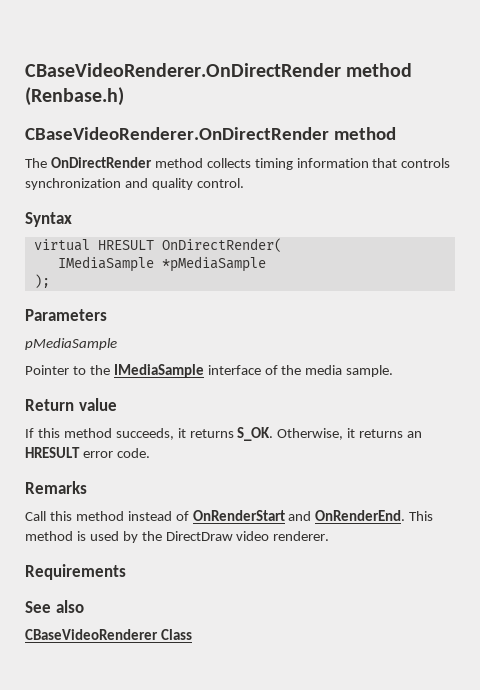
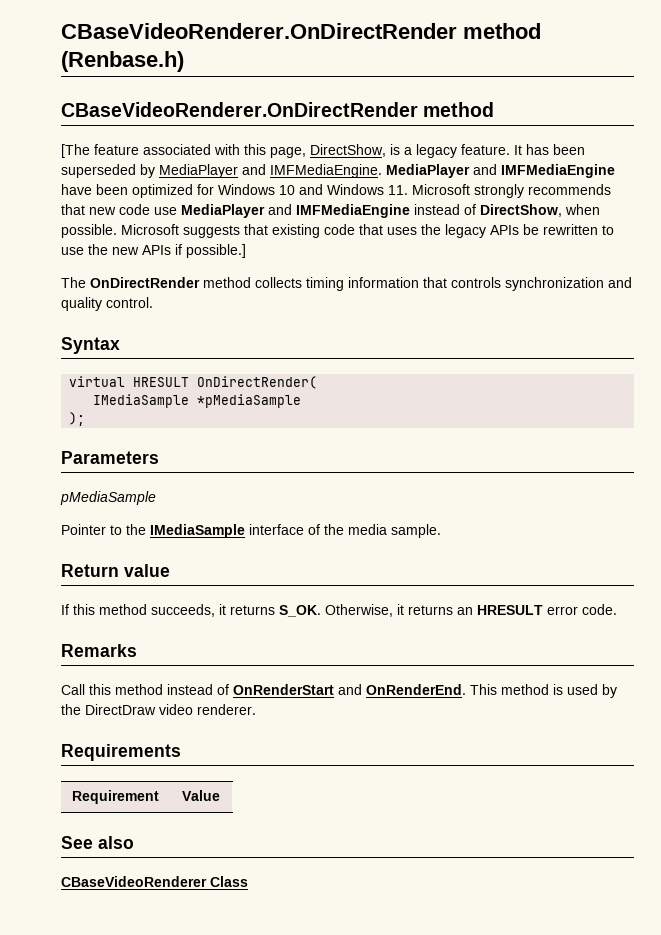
+ [The feature associated with this page, DirectShow, is a legacy feature. It has been superseded by MediaPlayer and IMFMediaEngine. MediaPlayer and IMFMediaEngine have been optimized for Windows 10 and Windows 11. Microsoft strongly recommends that new code use MediaPlayer and IMFMediaEngine instead of DirectShow, when possible. Microsoft suggests that existing code that uses the legacy APIs be rewritten to use the new APIs if possible.]
+ Requirement | Value

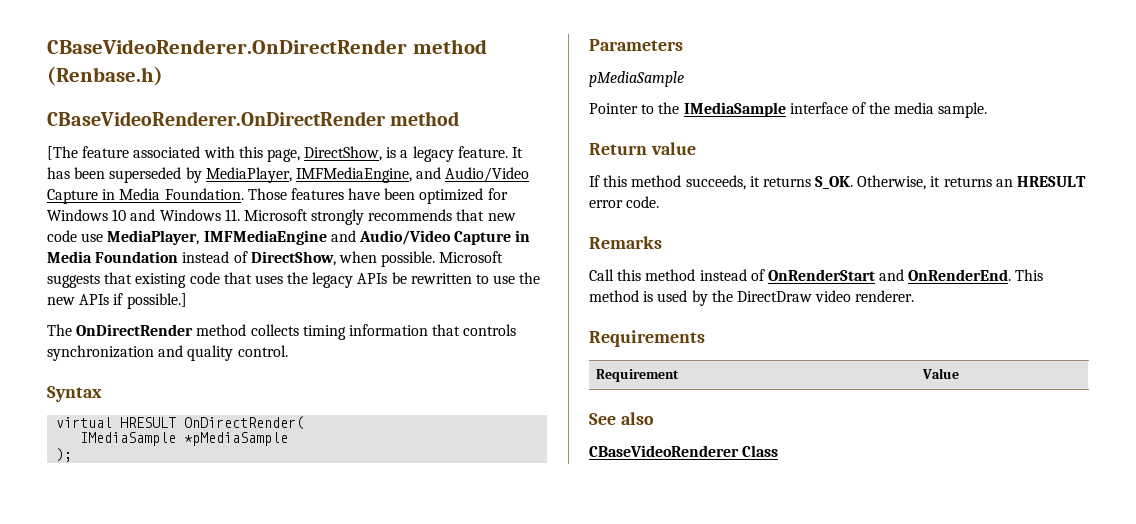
- It has been superseded by MediaPlayer and IMFMediaEngine. MediaPlayer and IMFMediaEngine have been optimized for Windows 10 and Windows 11. Microsoft strongly recommends that new code use MediaPlayer and IMFMediaEngine instead of DirectShow, when possible.
+ It has been superseded by MediaPlayer, IMFMediaEngine, and Audio/Video Capture in Media Foundation. Those features have been optimized for Windows 10 and Windows 11. Microsoft strongly recommends that new code use MediaPlayer, IMFMediaEngine and Audio/Video Capture in Media Foundation instead of DirectShow, when possible.

